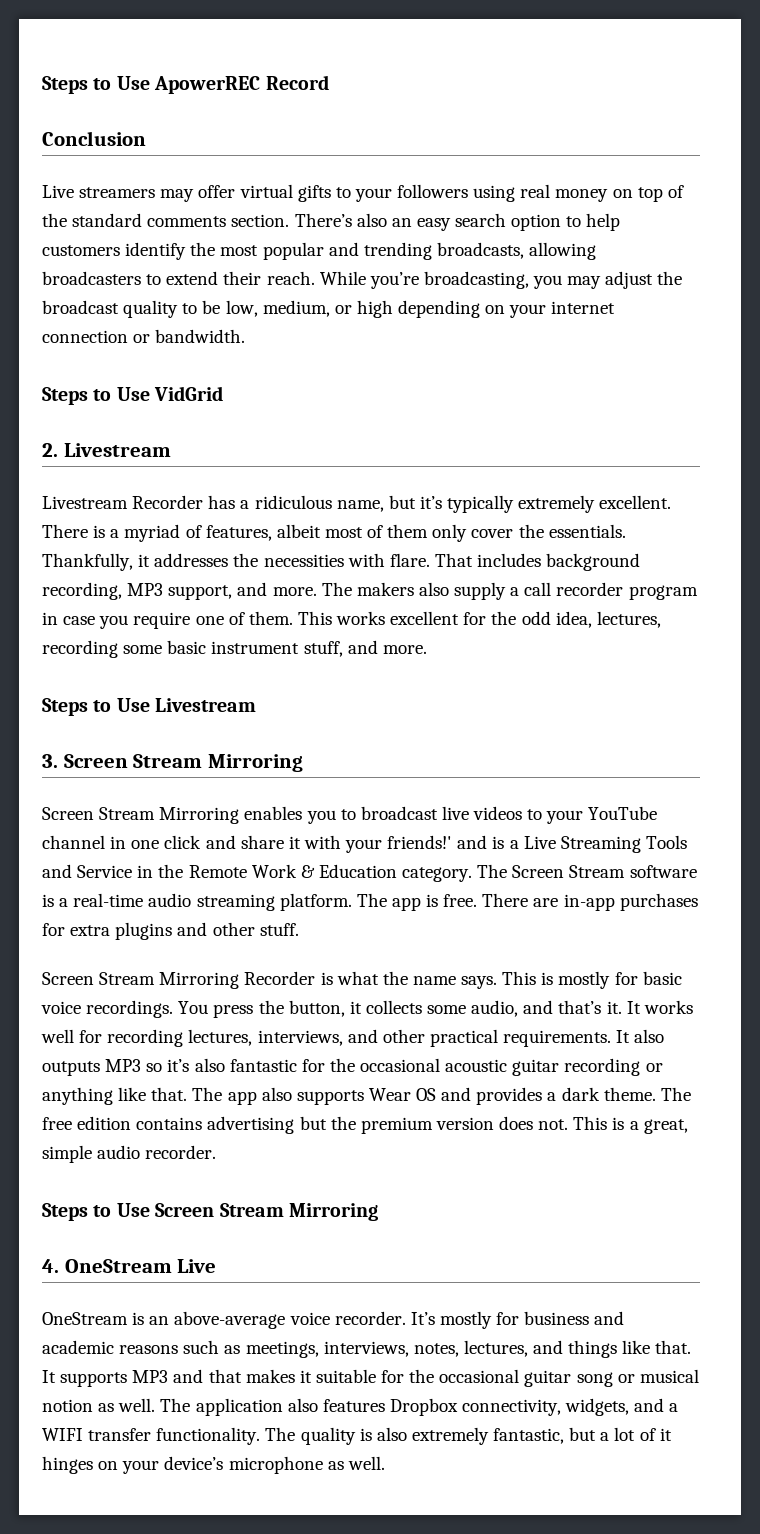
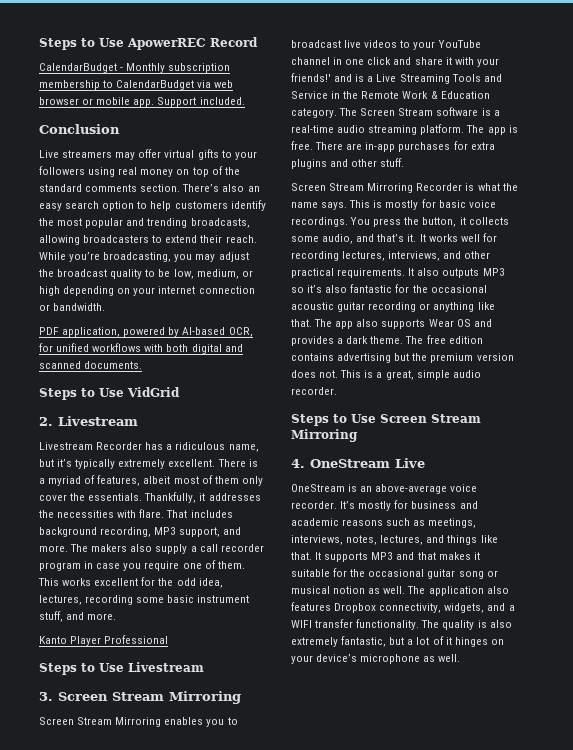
+ CalendarBudget - Monthly subscription membership to CalendarBudget via web browser or mobile app. Support included.
+ PDF application, powered by AI-based OCR, for unified workflows with both digital and scanned documents.
+ Kanto Player Professional

